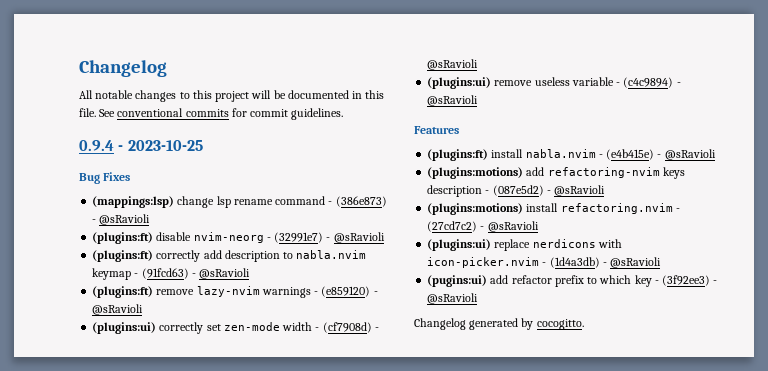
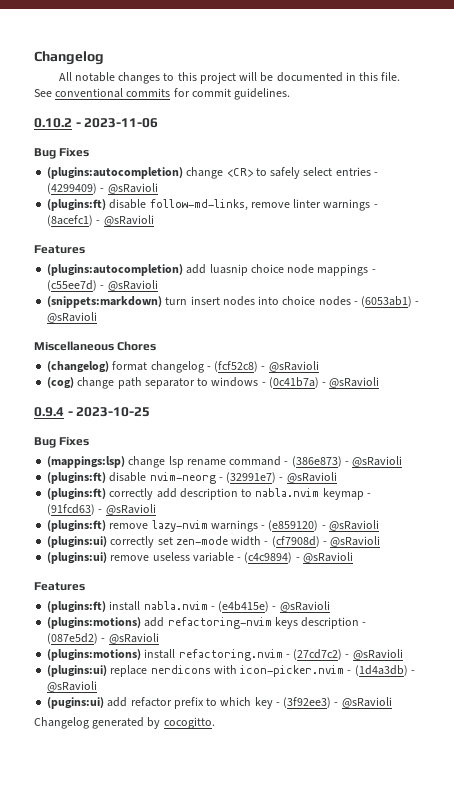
+ 0.10.2 - 2023-11-06
+ Bug Fixes
+ (plugins:autocompletion) change <CR> to safely select entries - (4299409) - @sRavioli
+ (plugins:ft) disable follow-md-links, remove linter warnings - (8acefc1) - @sRavioli
+ Features
+ (plugins:autocompletion) add luasnip choice node mappings - (c55ee7d) - @sRavioli
+ (snippets:markdown) turn insert nodes into choice nodes - (6053ab1) - @sRavioli
+ Miscellaneous Chores
+ (changelog) format changelog - (fcf52c8) - @sRavioli
+ (cog) change path separator to windows - (0c41b7a) - @sRavioli

